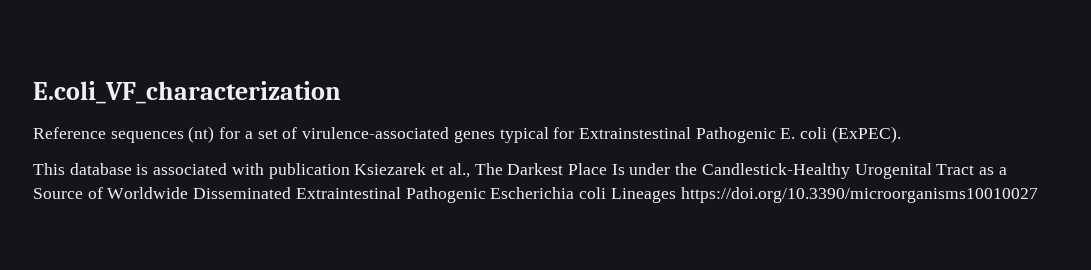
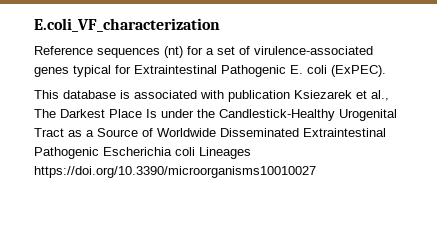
- Reference sequences (nt) for a set of virulence-associated genes typical for Extrainstestinal Pathogenic E. coli (ExPEC).
+ Reference sequences (nt) for a set of virulence-associated genes typical for Extraintestinal Pathogenic E. coli (ExPEC).

